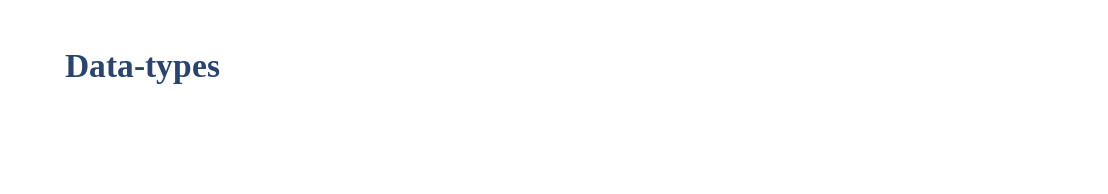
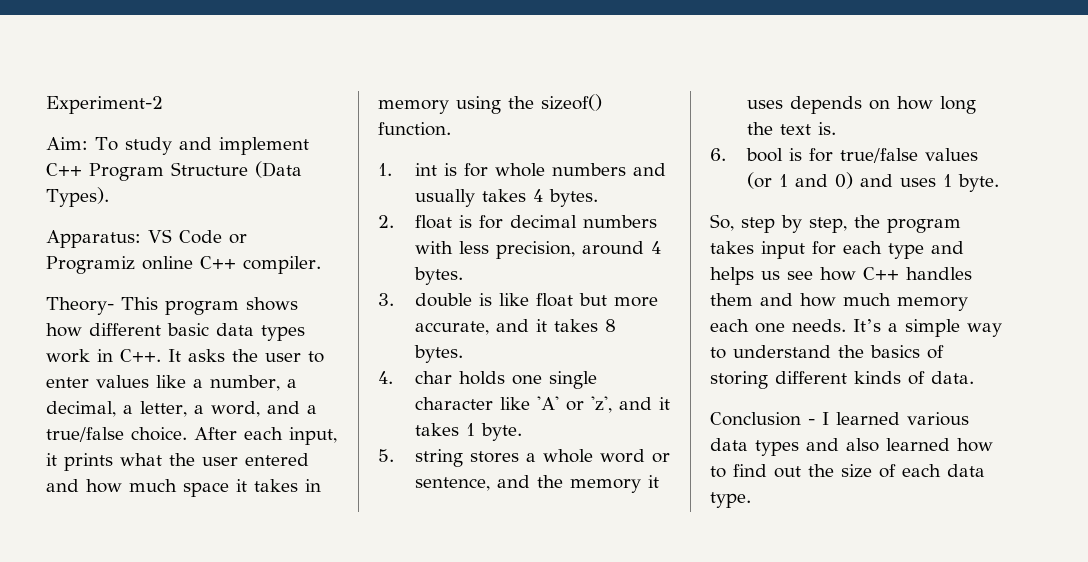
- Data-types
+ Experiment-2
+ Aim: To study and implement C++ Program Structure (Data Types).
+ Apparatus: VS Code or Programiz online C++ compiler.
+ Theory- This program shows how different basic data types work in C++. It asks the user to enter values like a number, a decimal, a letter, a word, and a true/false choice. After each input, it prints what the user entered and how much space it takes in memory using the sizeof() function.
+ 1. int is for whole numbers and usually takes 4 bytes.
+ 2. float is for decimal numbers with less precision, around 4 bytes.
+ 3. double is like float but more accurate, and it takes 8 bytes.
+ 4. char holds one single character like 'A' or 'z', and it takes 1 byte.
+ 5. string stores a whole word or sentence, and the memory it uses depends on how long the text is.
+ 6. bool is for true/false values (or 1 and 0) and uses 1 byte.
+ So, step by step, the program takes input for each type and helps us see how C++ handles them and how much memory each one needs. It’s a simple way to understand the basics of storing different kinds of data.
+ Conclusion - I learned various data types and also learned how to find out the size of each data type.

